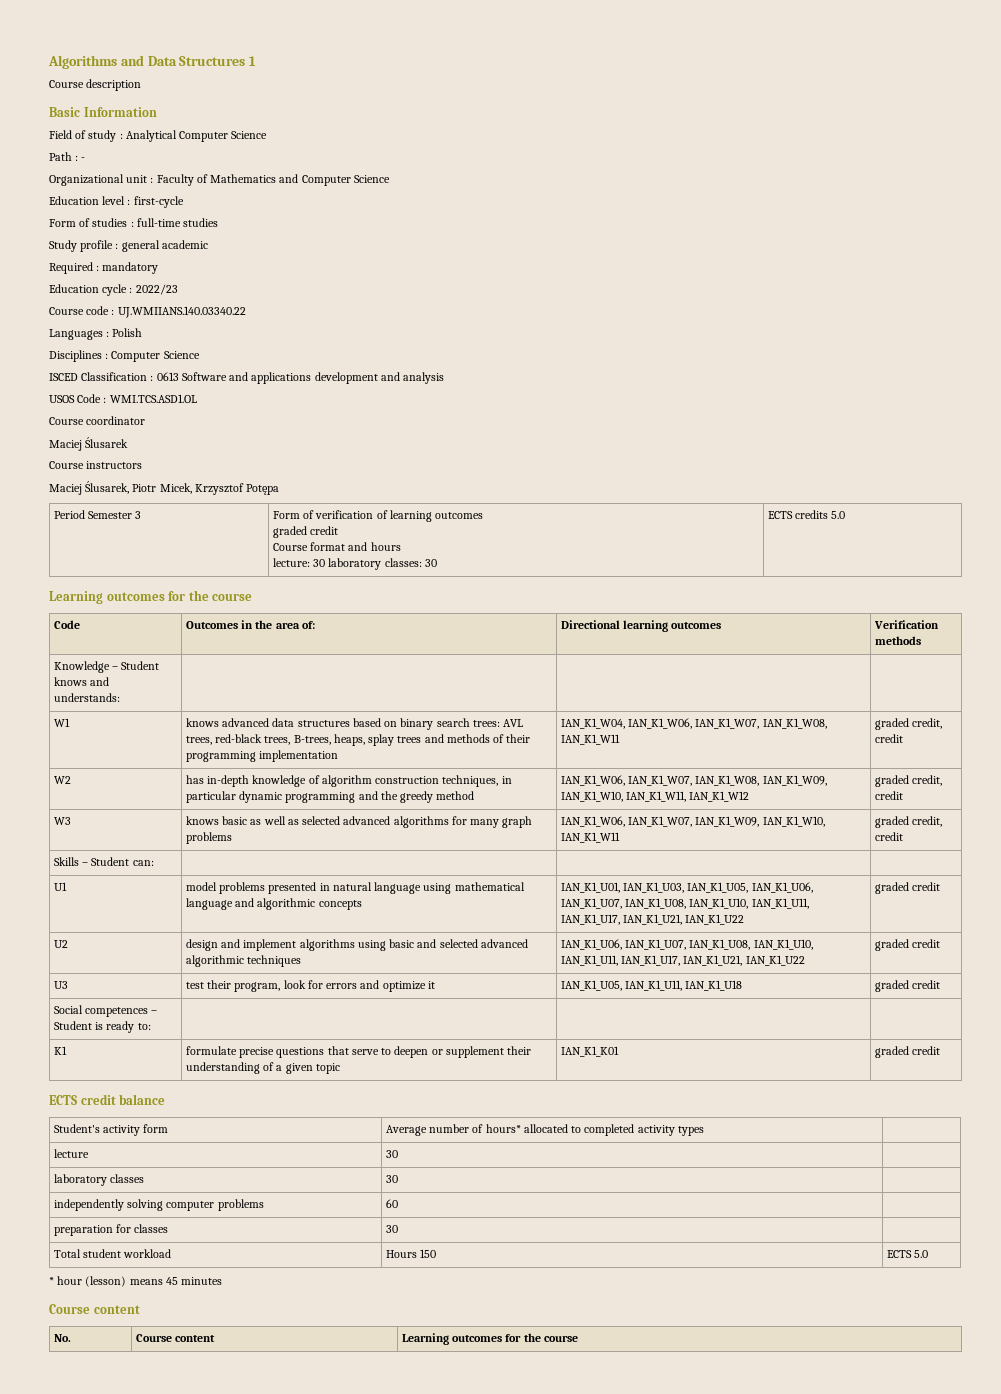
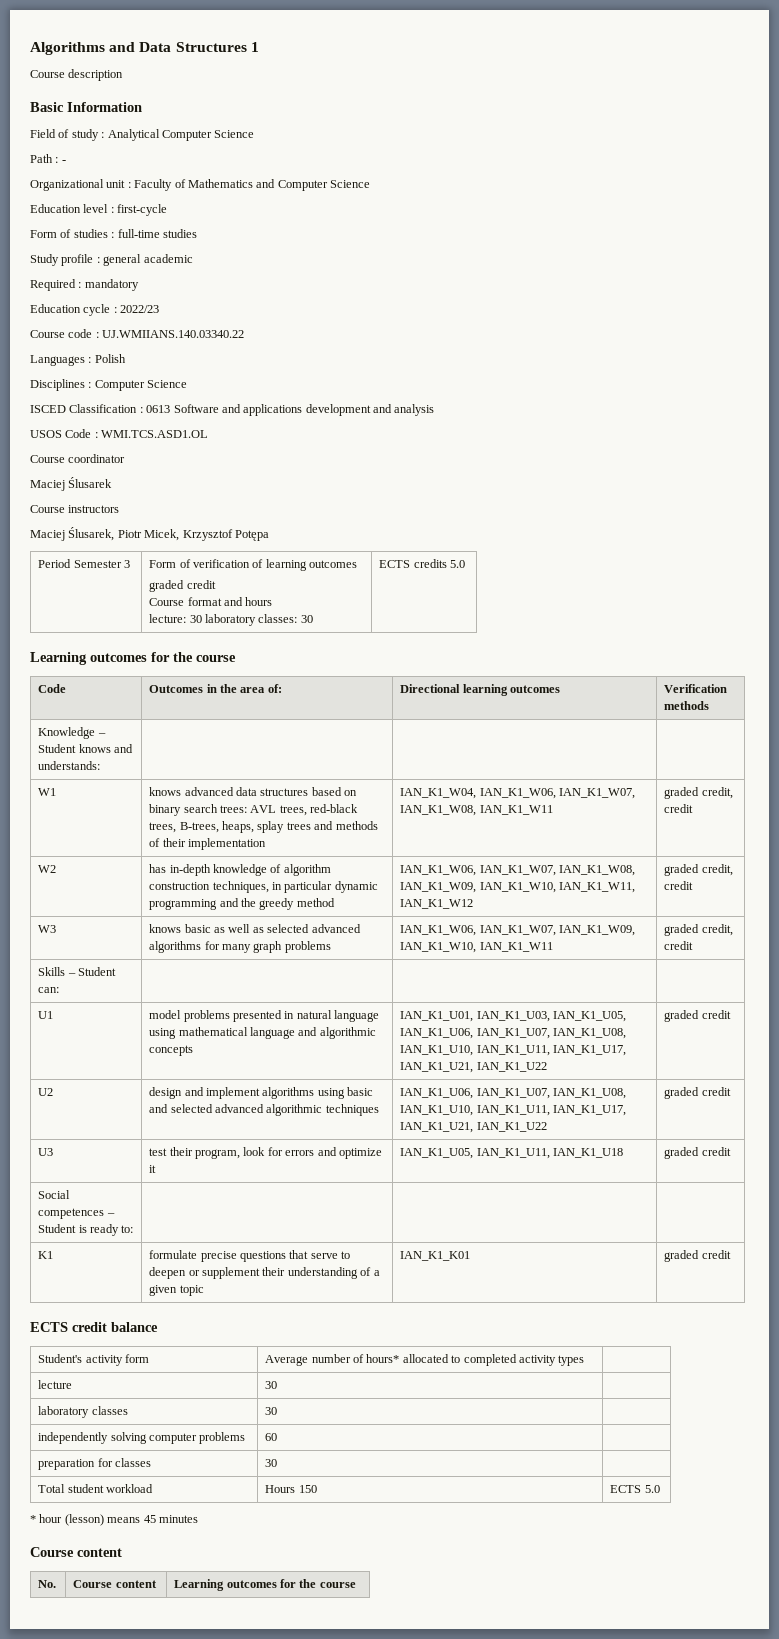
- W1 | knows advanced data structures based on binary search trees: AVL trees, red-black trees, B-trees, heaps, splay trees and methods of their programming implementation | IAN_K1_W04, IAN_K1_W06, IAN_K1_W07, IAN_K1_W08, IAN_K1_W11 | graded credit, credit
+ W1 | knows advanced data structures based on binary search trees: AVL trees, red-black trees, B-trees, heaps, splay trees and methods of their implementation | IAN_K1_W04, IAN_K1_W06, IAN_K1_W07, IAN_K1_W08, IAN_K1_W11 | graded credit, credit

